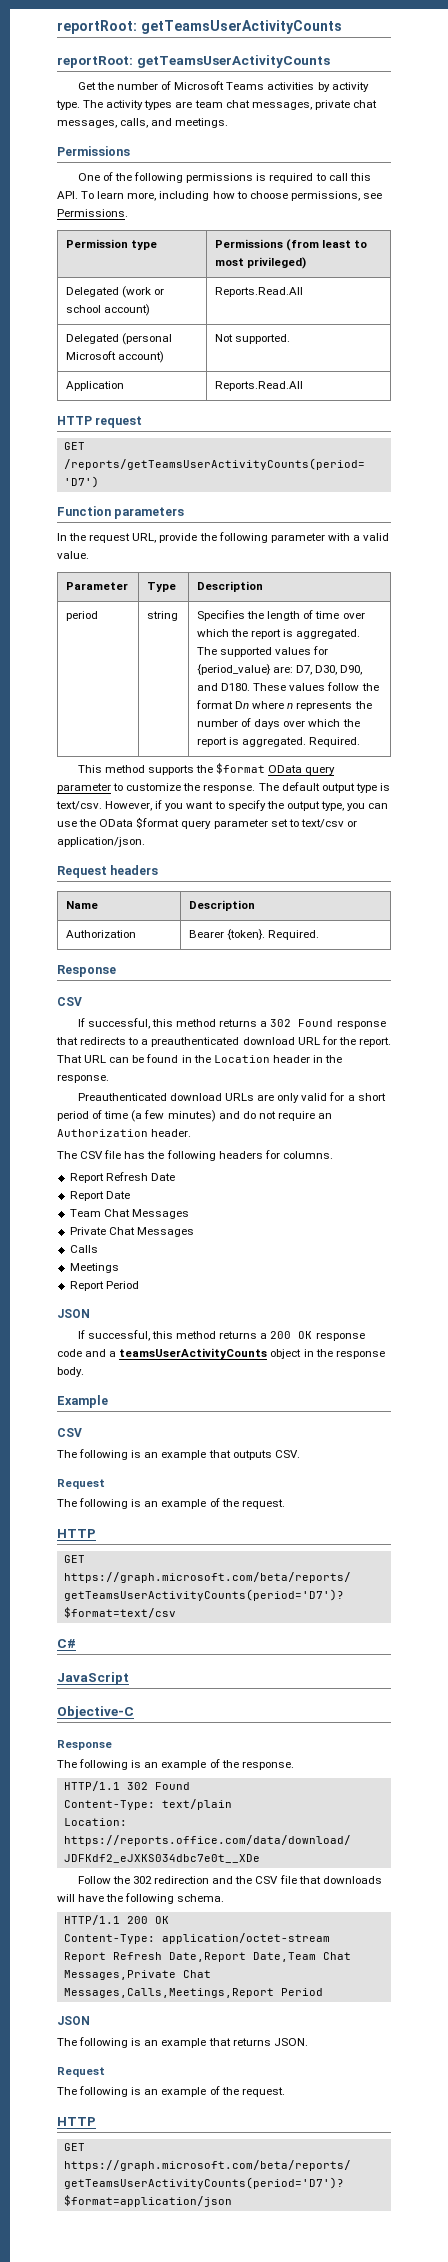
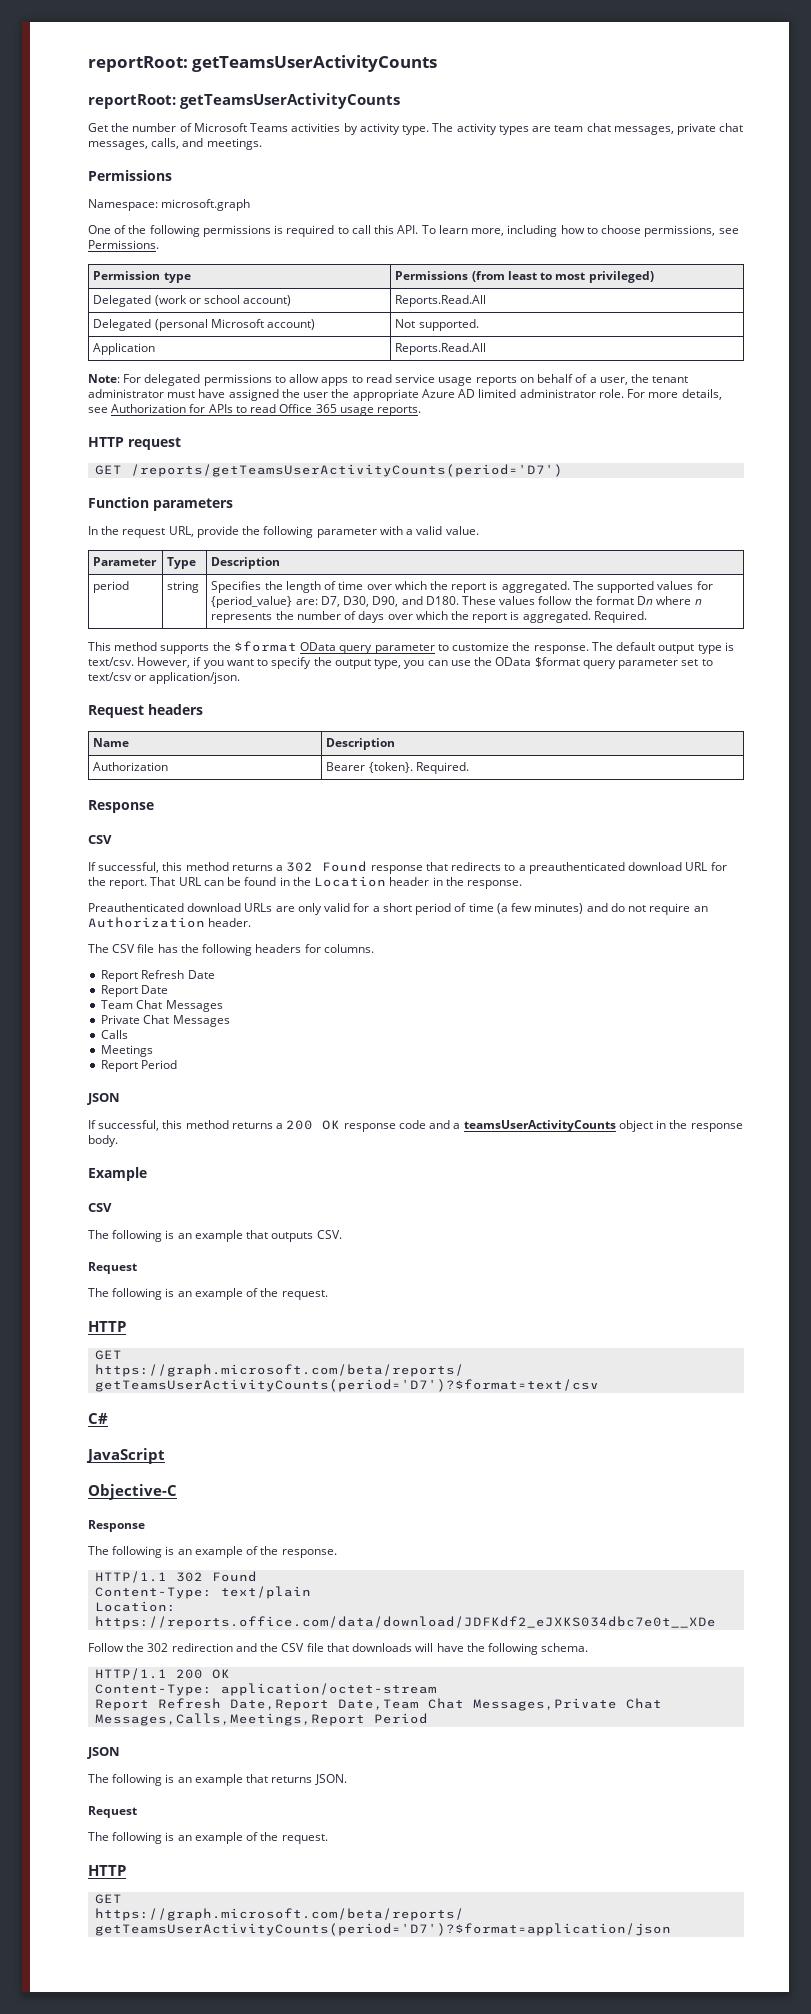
+ Namespace: microsoft.graph
+ Note: For delegated permissions to allow apps to read service usage reports on behalf of a user, the tenant administrator must have assigned the user the appropriate Azure AD limited administrator role. For more details, see Authorization for APIs to read Office 365 usage reports.

